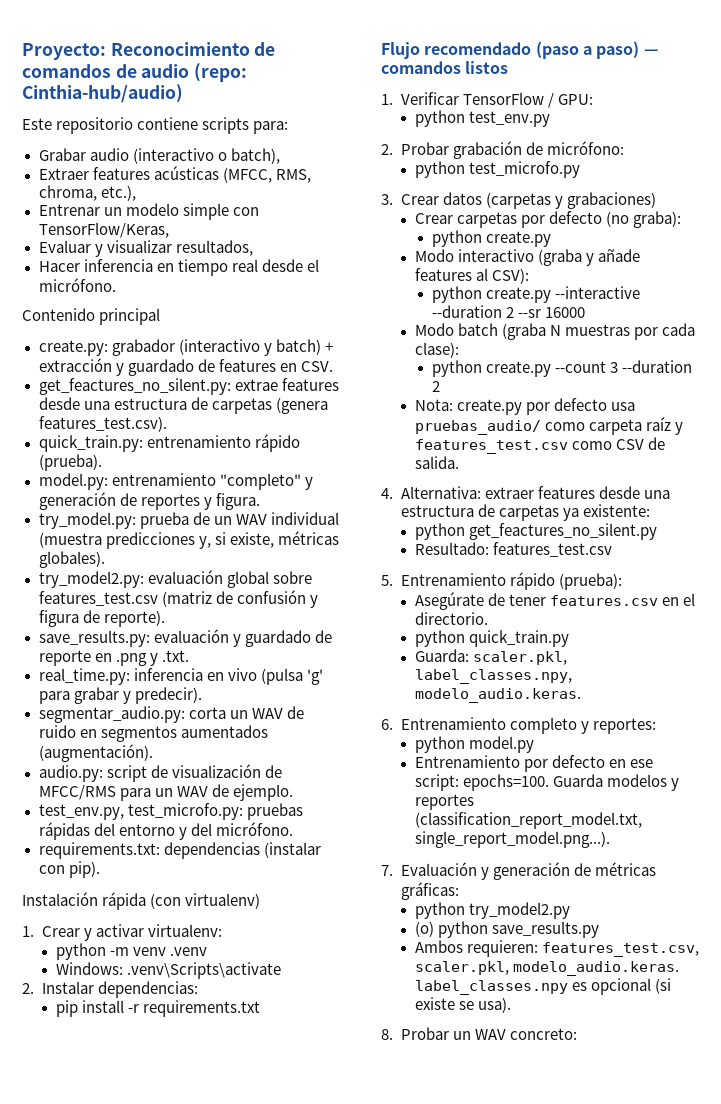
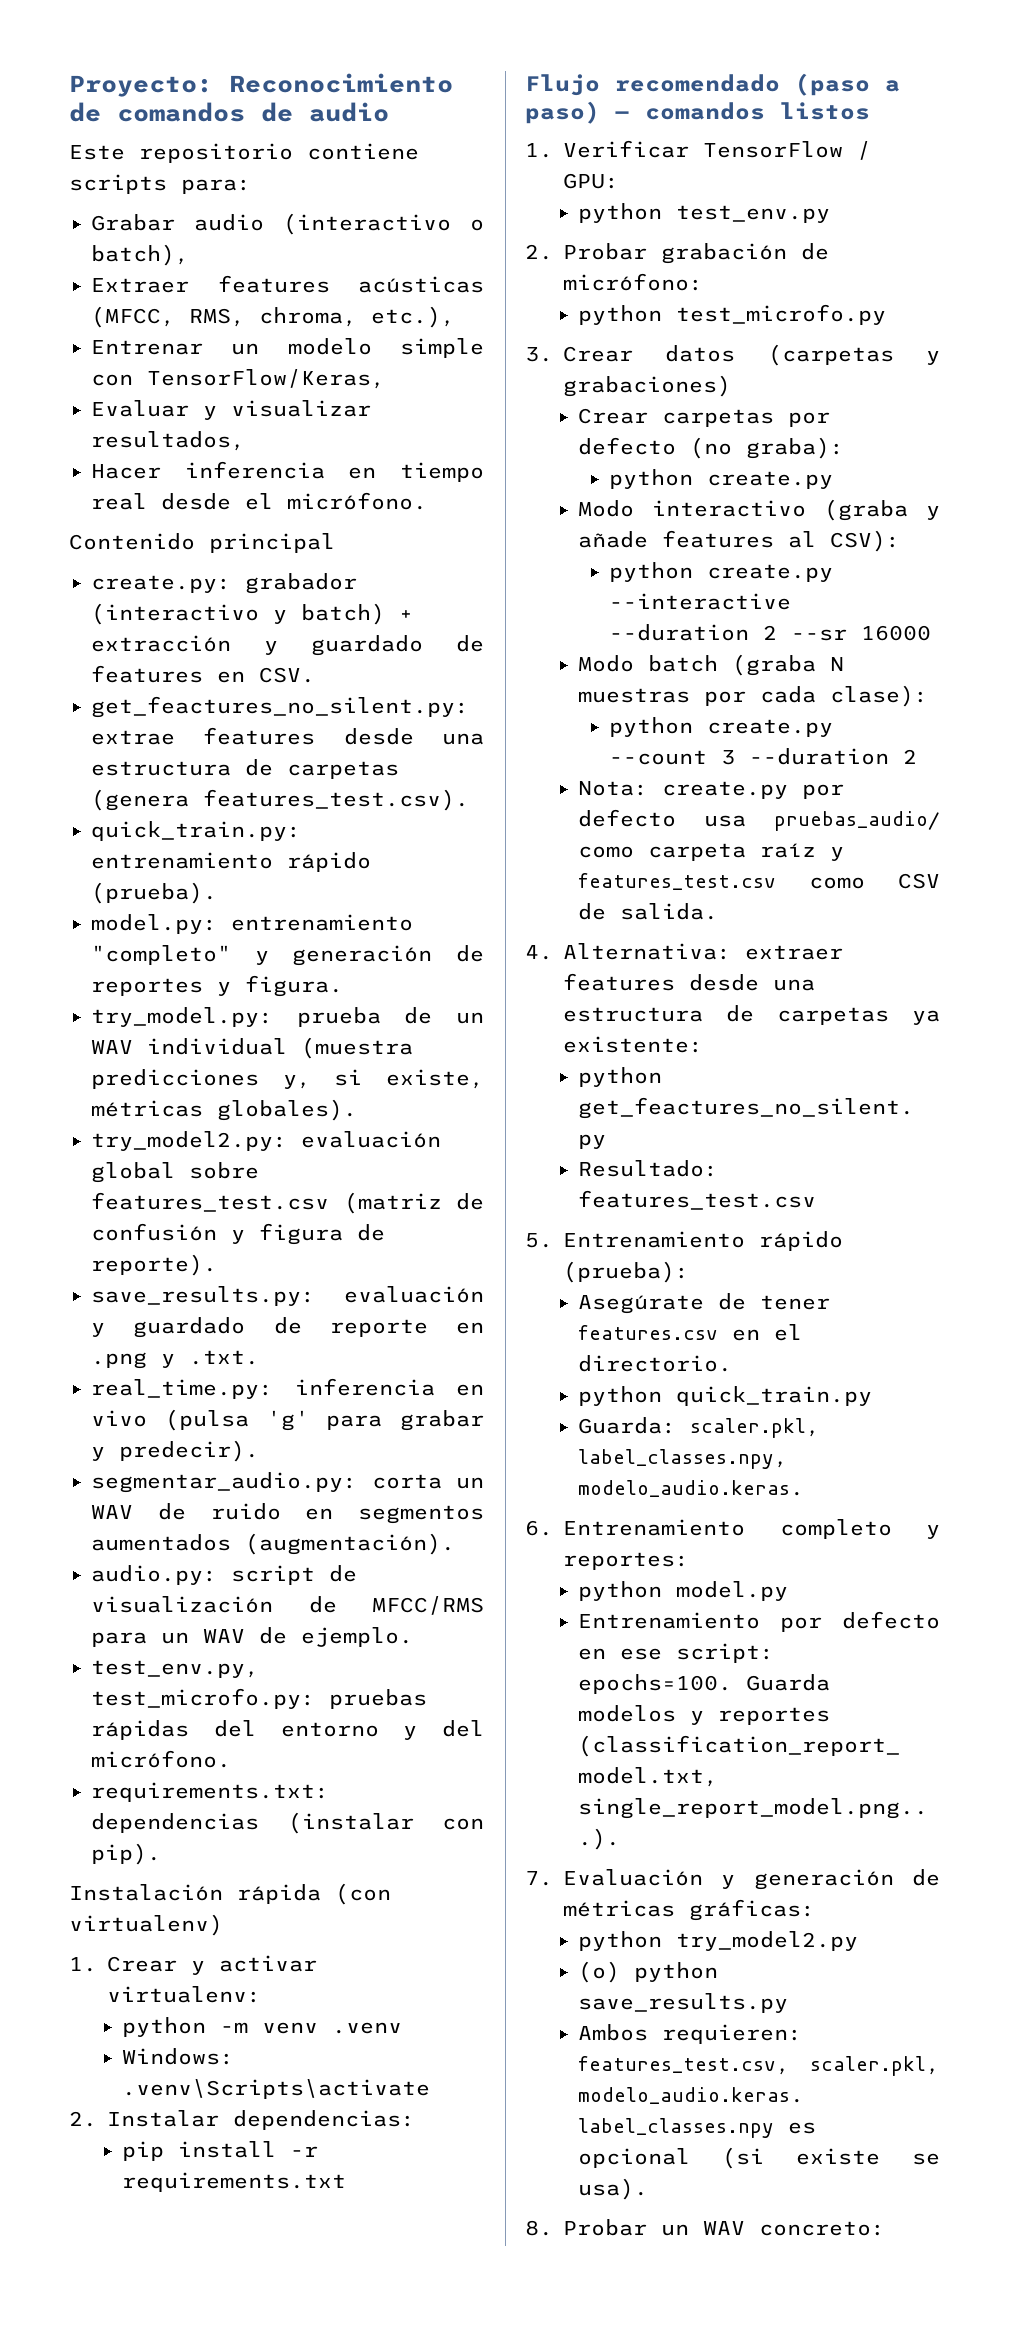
- Proyecto: Reconocimiento de comandos de audio (repo: Cinthia-hub/audio)
+ Proyecto: Reconocimiento de comandos de audio

